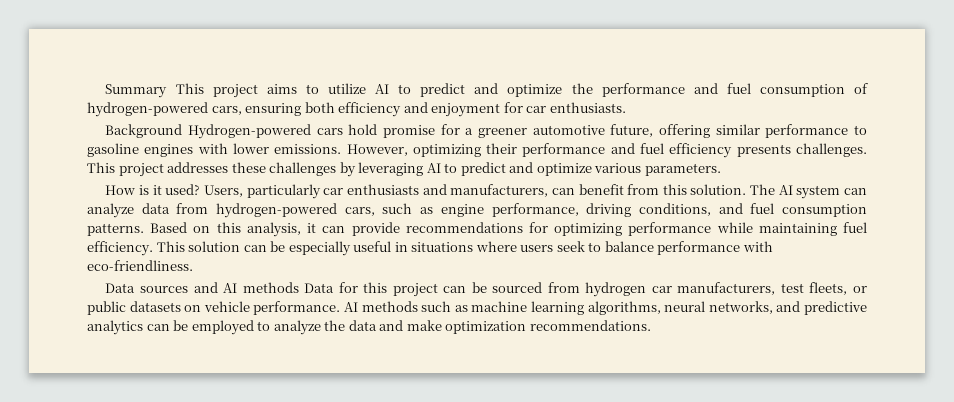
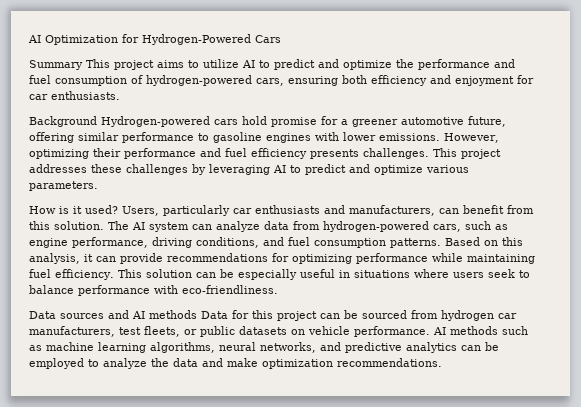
+ AI Optimization for Hydrogen-Powered Cars

